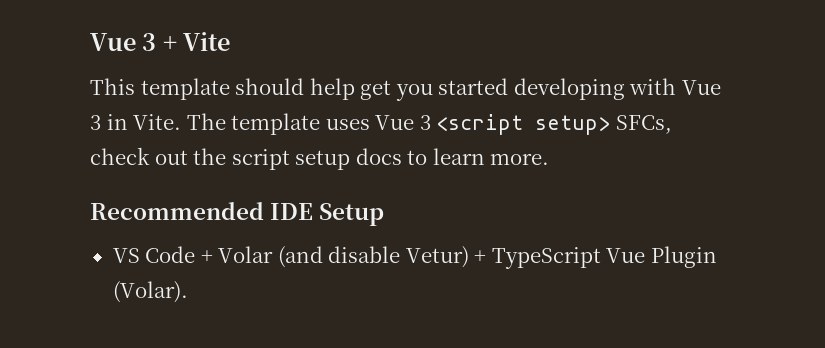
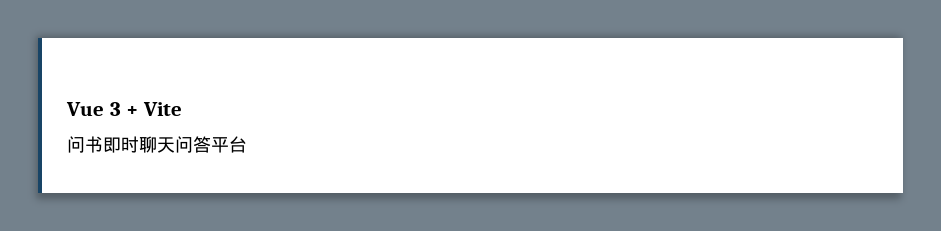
- This template should help get you started developing with Vue 3 in Vite. The template uses Vue 3 <script setup> SFCs, check out the script setup docs to learn more.
- Recommended IDE Setup
- VS Code + Volar (and disable Vetur) + TypeScript Vue Plugin (Volar).
+ 问书即时聊天问答平台

